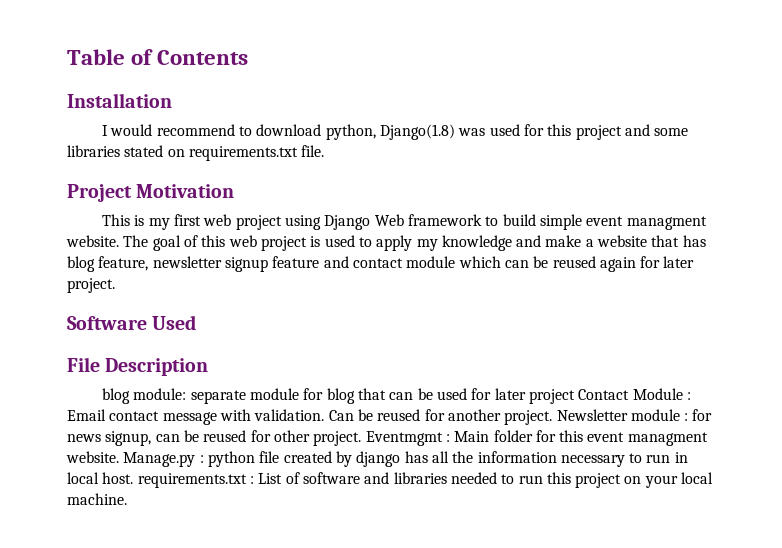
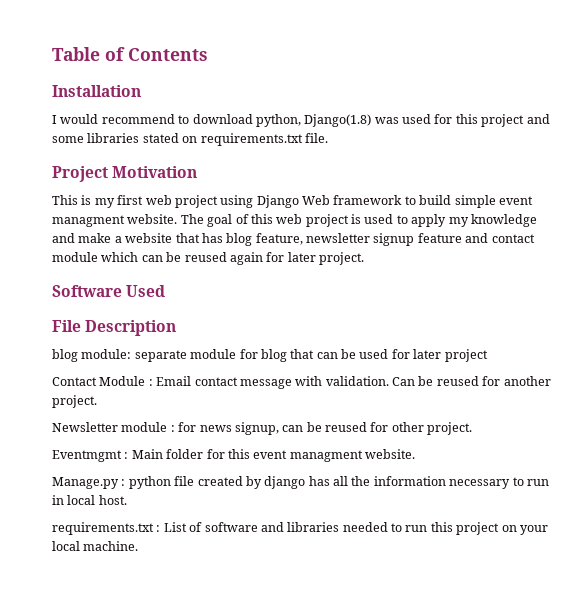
- blog module: separate module for blog that can be used for later project Contact Module : Email contact message with validation.
+ blog module: separate module for blog that can be used for later project
+ Contact Module : Email contact message with validation.
- Can be reused for another project. Newsletter module : for news signup, can be reused for other project. Eventmgmt : Main folder for this event managment website. Manage.py : python file created by django has all the information necessary to run in local host. requirements.txt : List of software and libraries needed to run this project on your local machine.
+ Can be reused for another project.
+ Newsletter module : for news signup, can be reused for other project.
+ Eventmgmt : Main folder for this event managment website.
+ Manage.py : python file created by django has all the information necessary to run in local host.
+ requirements.txt : List of software and libraries needed to run this project on your local machine.

